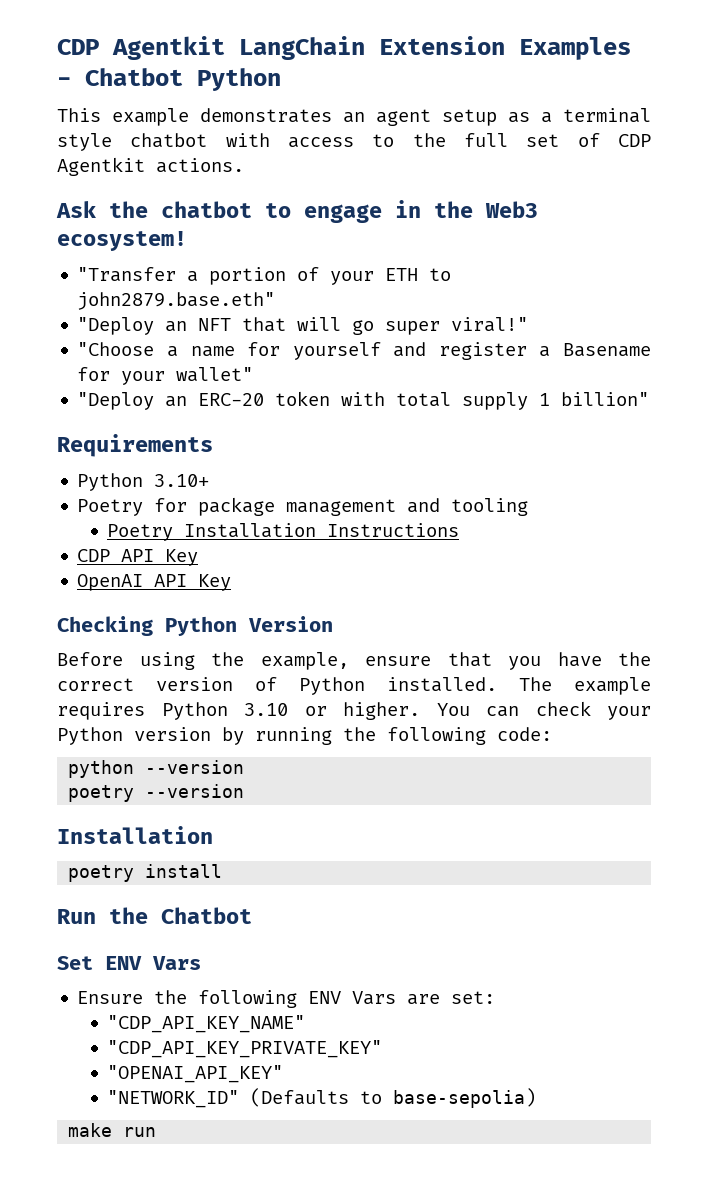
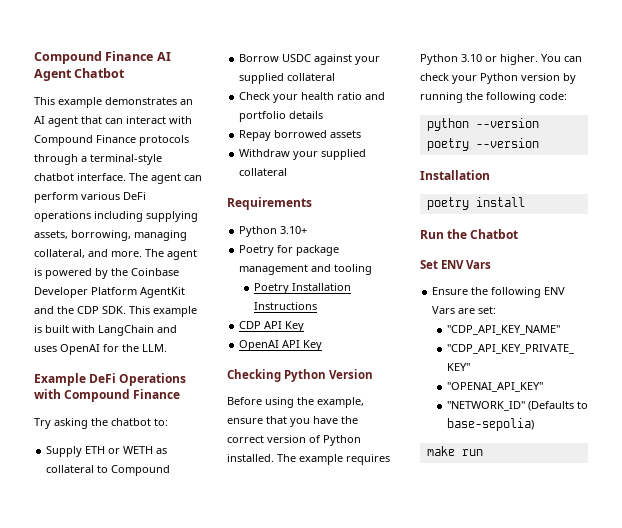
- CDP Agentkit LangChain Extension Examples - Chatbot Python
+ Compound Finance AI Agent Chatbot
- This example demonstrates an agent setup as a terminal style chatbot with access to the full set of CDP Agentkit actions.
- Ask the chatbot to engage in the Web3 ecosystem!
- "Transfer a portion of your ETH to john2879.base.eth"
- "Deploy an NFT that will go super viral!"
- "Choose a name for yourself and register a Basename for your wallet"
- "Deploy an ERC-20 token with total supply 1 billion"
+ This example demonstrates an AI agent that can interact with Compound Finance protocols through a terminal-style chatbot interface. The agent can perform various DeFi operations including supplying assets, borrowing, managing collateral, and more. The agent is powered by the Coinbase Developer Platform AgentKit and the CDP SDK. This example is built with LangChain and uses OpenAI for the LLM.
+ Example DeFi Operations with Compound Finance
+ Try asking the chatbot to:
+ Supply ETH or WETH as collateral to Compound
+ Borrow USDC against your supplied collateral
+ Check your health ratio and portfolio details
+ Repay borrowed assets
+ Withdraw your supplied collateral

